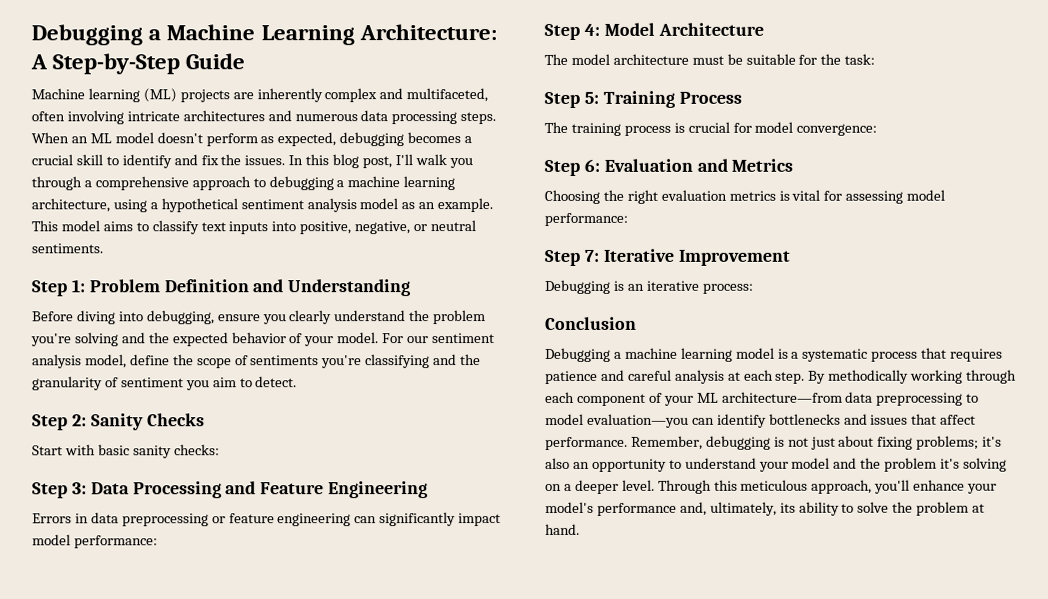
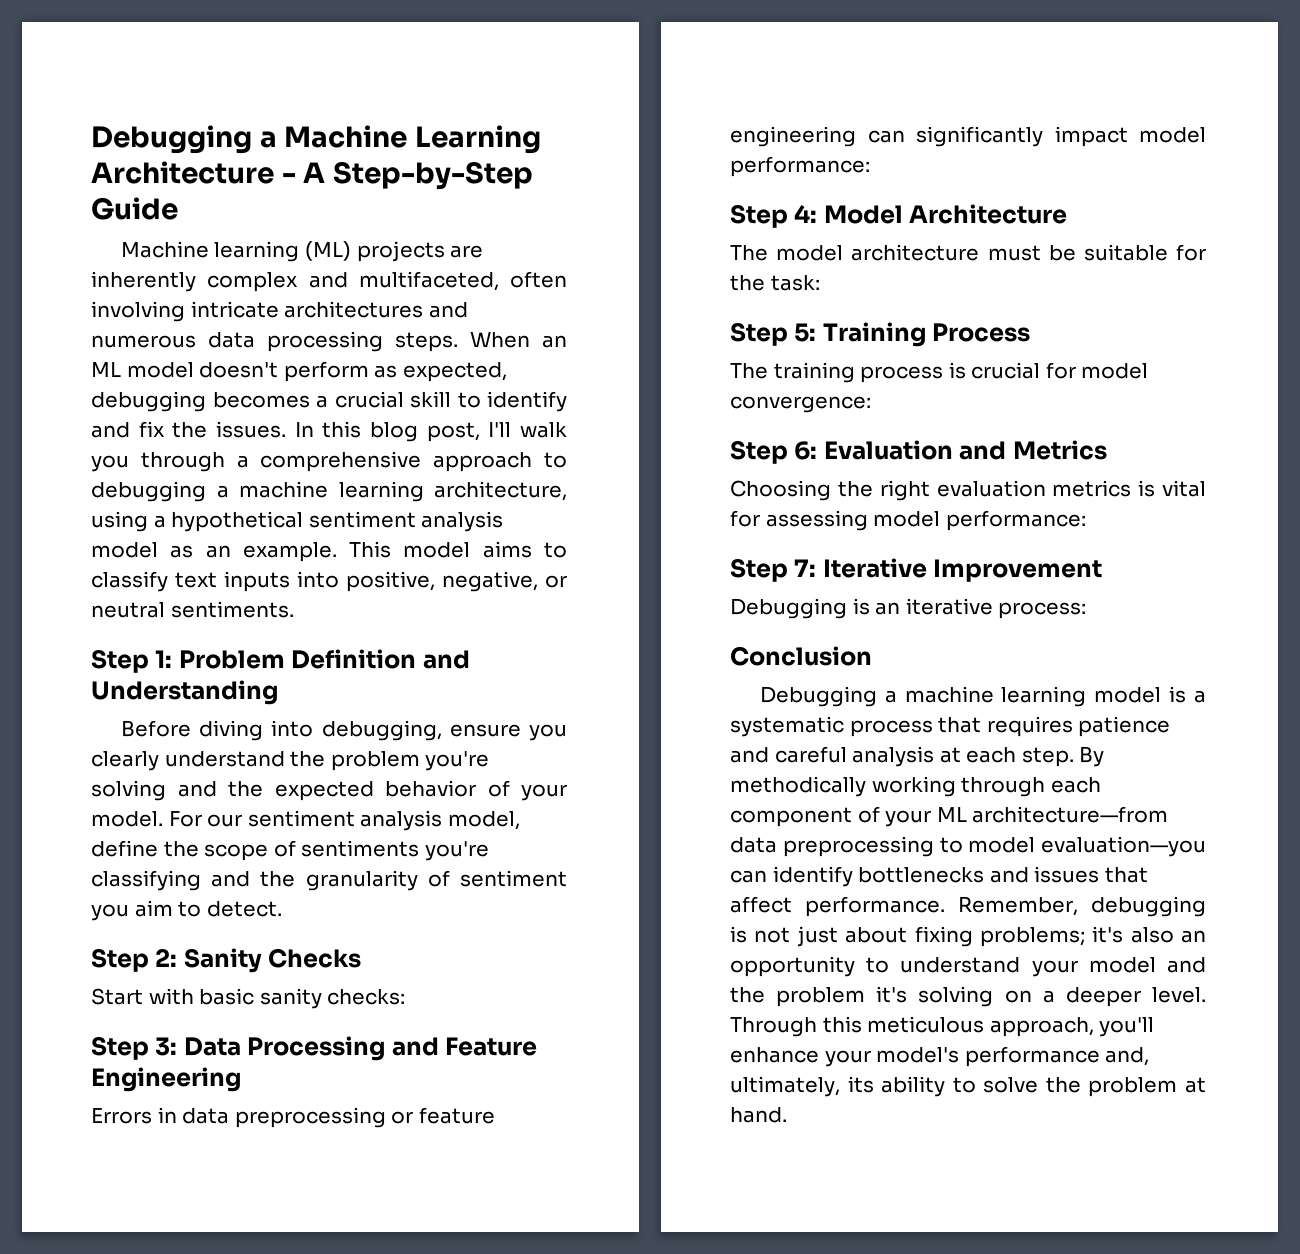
- Debugging a Machine Learning Architecture: A Step-by-Step Guide
+ Debugging a Machine Learning Architecture - A Step-by-Step Guide

